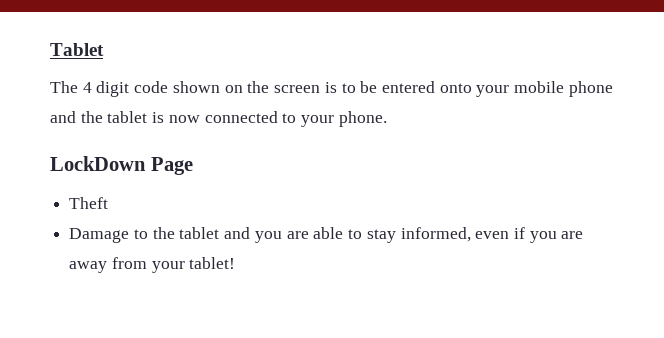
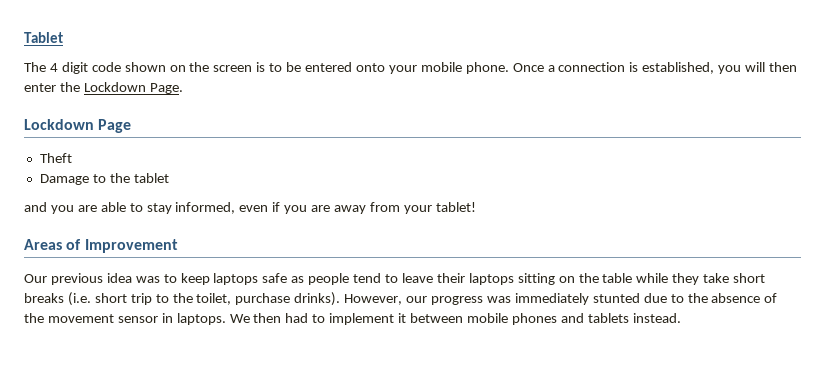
- The 4 digit code shown on the screen is to be entered onto your mobile phone and the tablet is now connected to your phone.
- LockDown Page
+ The 4 digit code shown on the screen is to be entered onto your mobile phone. Once a connection is established, you will then enter the Lockdown Page.
+ Lockdown Page
- Damage to the tablet and you are able to stay informed, even if you are away from your tablet!
+ Damage to the tablet
+ and you are able to stay informed, even if you are away from your tablet!
+ Areas of Improvement
+ Our previous idea was to keep laptops safe as people tend to leave their laptops sitting on the table while they take short breaks (i.e. short trip to the toilet, purchase drinks). However, our progress was immediately stunted due to the absence of the movement sensor in laptops. We then had to implement it between mobile phones and tablets instead.

